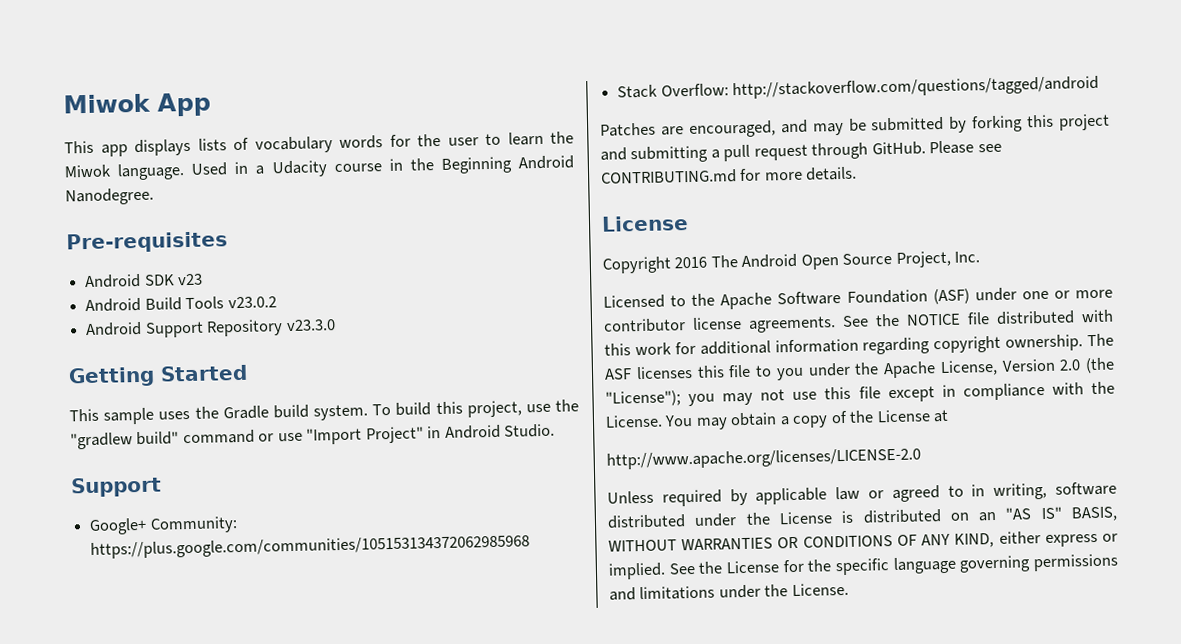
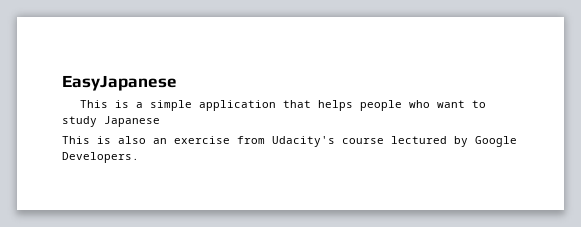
- Miwok App
- This app displays lists of vocabulary words for the user to learn the Miwok language. Used in a Udacity course in the Beginning Android Nanodegree.
- Pre-requisites
- Android SDK v23
- Android Build Tools v23.0.2
- Android Support Repository v23.3.0
- Getting Started
- This sample uses the Gradle build system. To build this project, use the "gradlew build" command or use "Import Project" in Android Studio.
- Support
- Google+ Community: https://plus.google.com/communities/105153134372062985968
- Stack Overflow: http://stackoverflow.com/questions/tagged/android
- Patches are encouraged, and may be submitted by forking this project and submitting a pull request through GitHub. Please see CONTRIBUTING.md for more details.
- License
- Copyright 2016 The Android Open Source Project, Inc.
- Licensed to the Apache Software Foundation (ASF) under one or more contributor license agreements. See the NOTICE file distributed with this work for additional information regarding copyright ownership. The ASF licenses this file to you under the Apache License, Version 2.0 (the "License"); you may not use this file except in compliance with the License. You may obtain a copy of the License at
- http://www.apache.org/licenses/LICENSE-2.0
- Unless required by applicable law or agreed to in writing, software distributed under the License is distributed on an "AS IS" BASIS, WITHOUT WARRANTIES OR CONDITIONS OF ANY KIND, either express or implied. See the License for the specific language governing permissions and limitations under the License.
+ EasyJapanese
+ This is a simple application that helps people who want to study Japanese
+ This is also an exercise from Udacity's course lectured by Google Developers.

